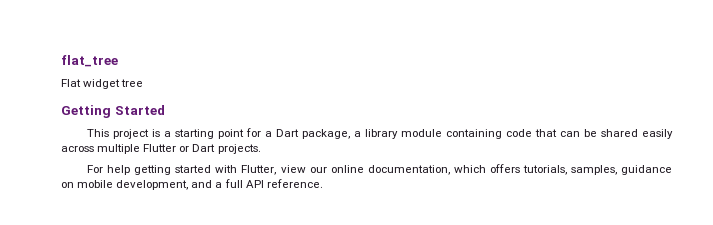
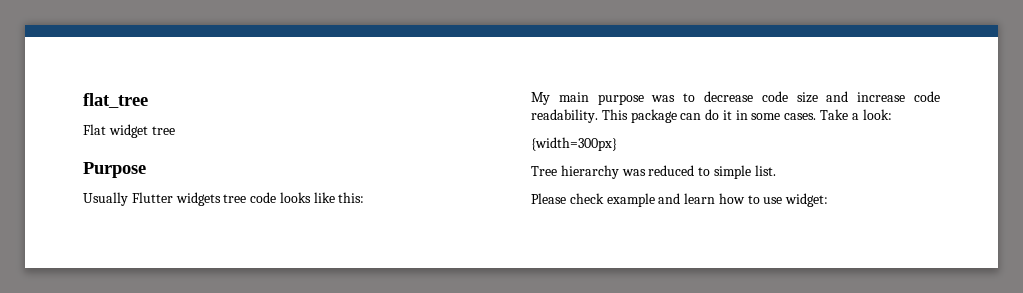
- Getting Started
- This project is a starting point for a Dart package, a library module containing code that can be shared easily across multiple Flutter or Dart projects.
- For help getting started with Flutter, view our online documentation, which offers tutorials, samples, guidance on mobile development, and a full API reference.
+ Purpose
+ Usually Flutter widgets tree code looks like this:
+ My main purpose was to decrease code size and increase code readability. This package can do it in some cases. Take a look:
+ {width=300px}
+ Tree hierarchy was reduced to simple list.
+ Please check example and learn how to use widget:

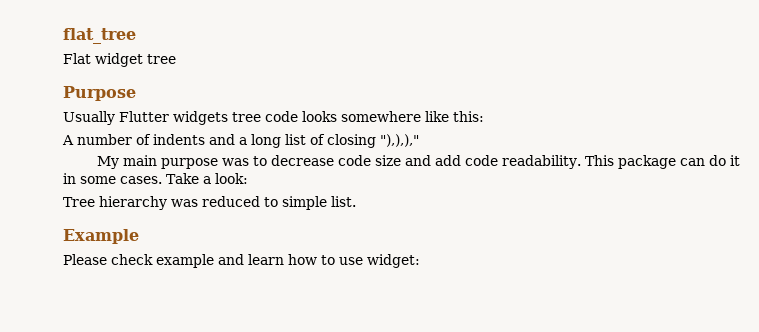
- Usually Flutter widgets tree code looks like this:
+ Usually Flutter widgets tree code looks somewhere like this:
+ A number of indents and a long list of closing "),),),"
- My main purpose was to decrease code size and increase code readability.
+ My main purpose was to decrease code size and add code readability.
- {width=300px}
+ Example

